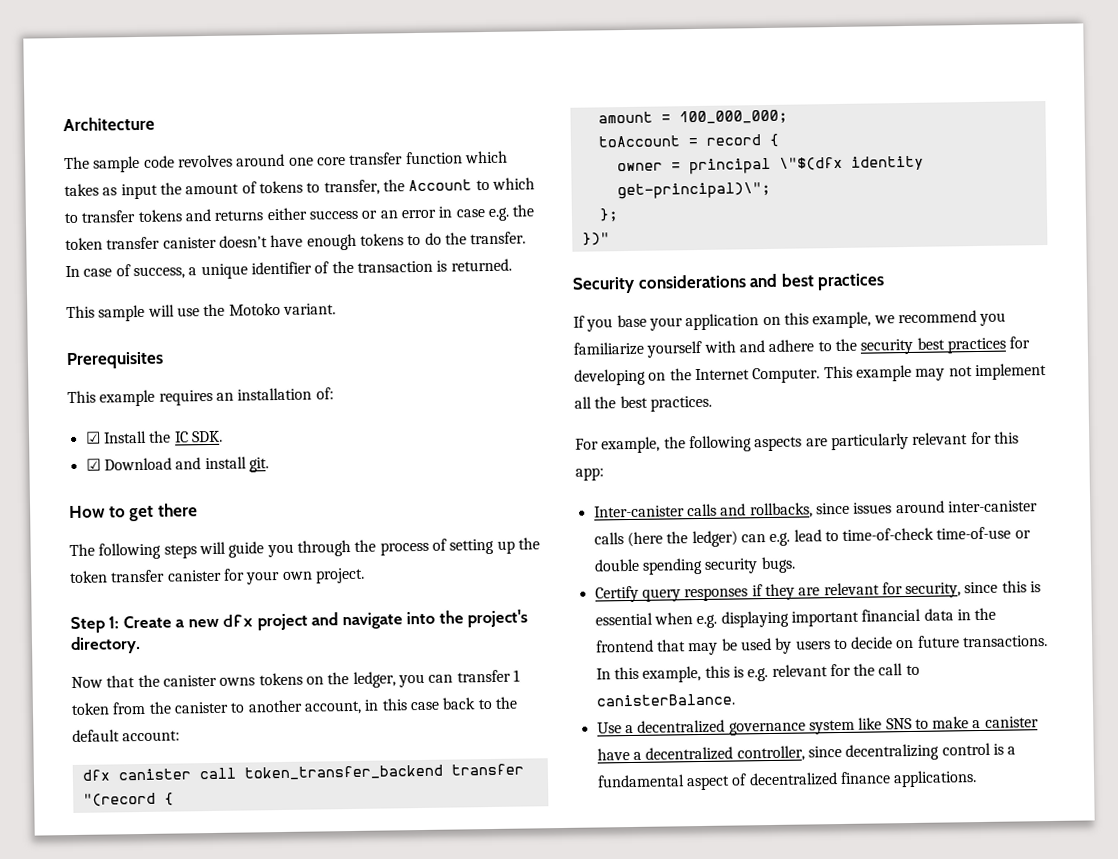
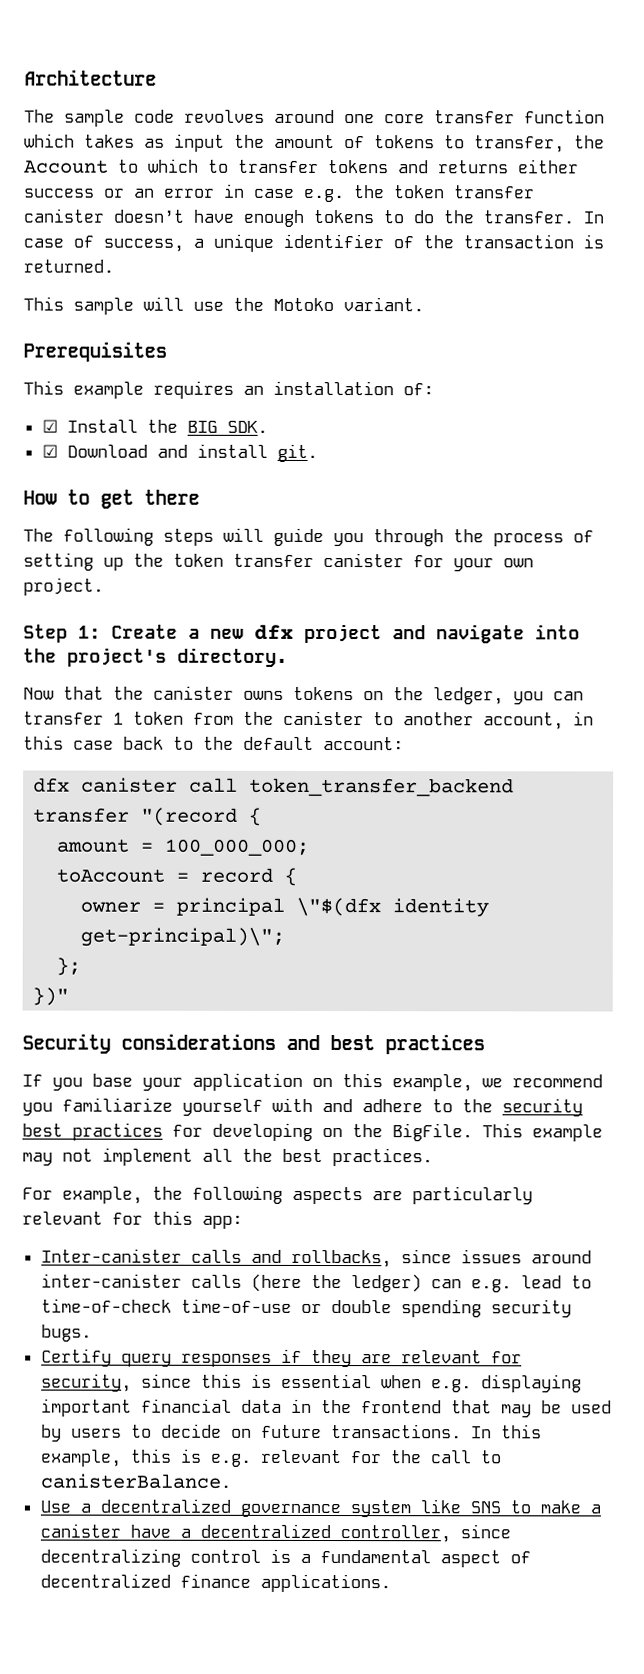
- ☑ Install the IC SDK.
+ ☑ Install the BIG SDK.
- If you base your application on this example, we recommend you familiarize yourself with and adhere to the security best practices for developing on the Internet Computer.
+ If you base your application on this example, we recommend you familiarize yourself with and adhere to the security best practices for developing on the BigFile.

